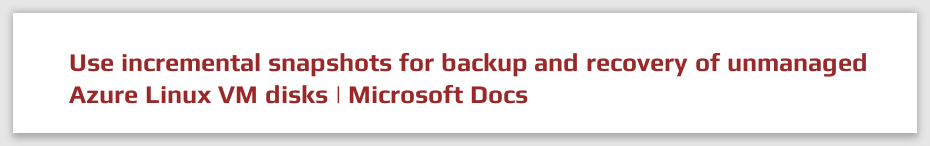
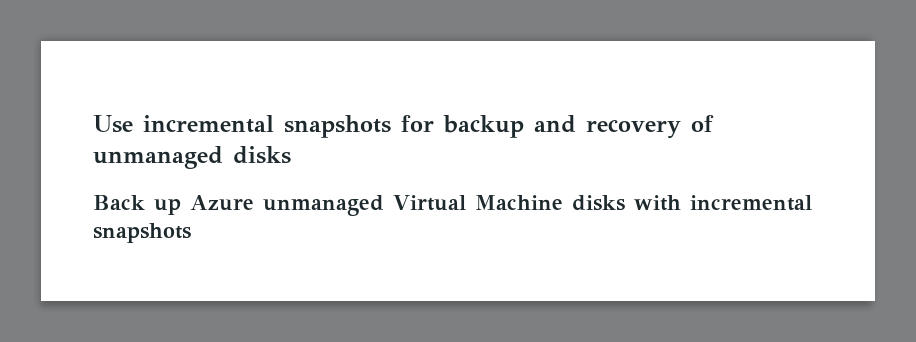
- Use incremental snapshots for backup and recovery of unmanaged Azure Linux VM disks | Microsoft Docs
+ Use incremental snapshots for backup and recovery of unmanaged disks
+ Back up Azure unmanaged Virtual Machine disks with incremental snapshots

